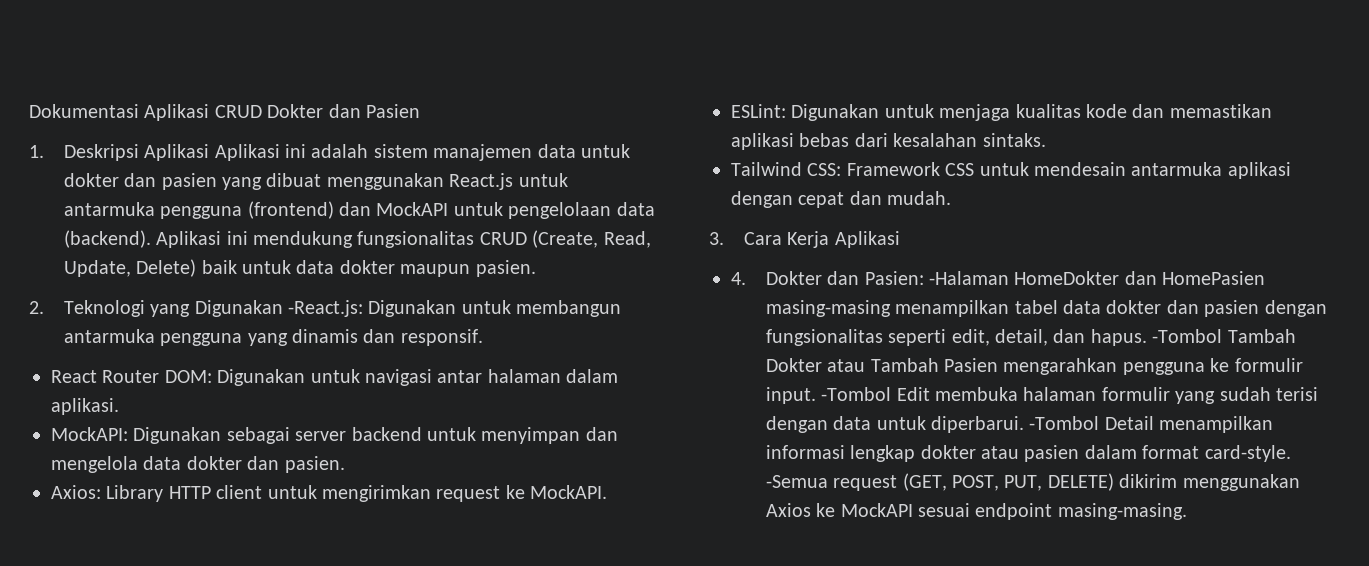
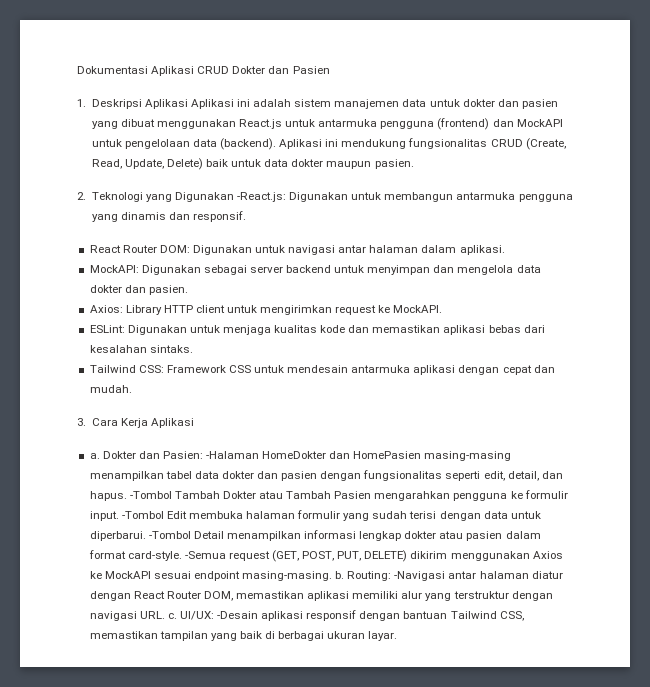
- 4. Dokter dan Pasien: -Halaman HomeDokter dan HomePasien masing-masing menampilkan tabel data dokter dan pasien dengan fungsionalitas seperti edit, detail, dan hapus.
+ a. Dokter dan Pasien: -Halaman HomeDokter dan HomePasien masing-masing menampilkan tabel data dokter dan pasien dengan fungsionalitas seperti edit, detail, dan hapus.
- -Semua request (GET, POST, PUT, DELETE) dikirim menggunakan Axios ke MockAPI sesuai endpoint masing-masing.
+ -Semua request (GET, POST, PUT, DELETE) dikirim menggunakan Axios ke MockAPI sesuai endpoint masing-masing. b. Routing: -Navigasi antar halaman diatur dengan React Router DOM, memastikan aplikasi memiliki alur yang terstruktur dengan navigasi URL. c. UI/UX: -Desain aplikasi responsif dengan bantuan Tailwind CSS, memastikan tampilan yang baik di berbagai ukuran layar.

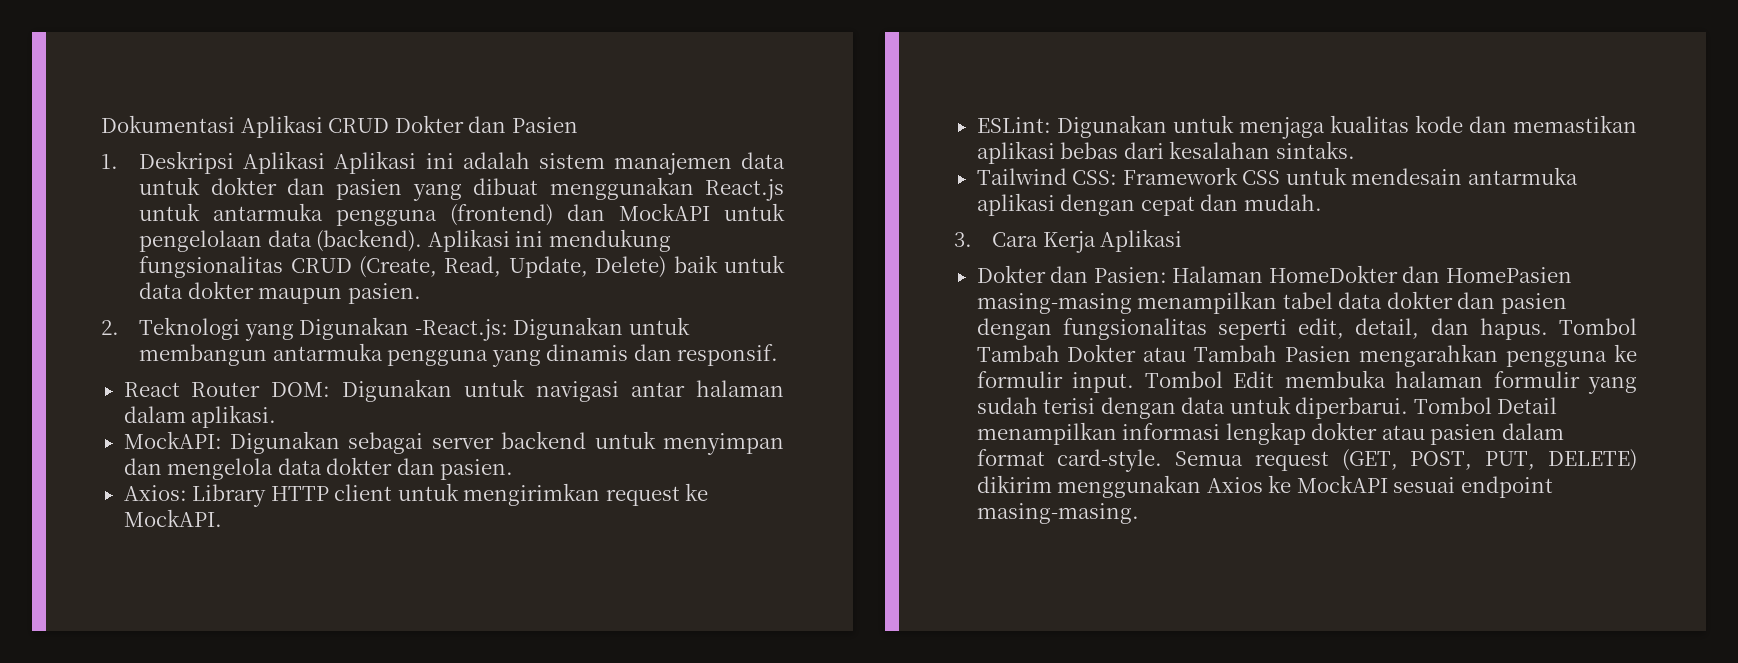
- a. Dokter dan Pasien: -Halaman HomeDokter dan HomePasien masing-masing menampilkan tabel data dokter dan pasien dengan fungsionalitas seperti edit, detail, dan hapus.
+ Dokter dan Pasien: Halaman HomeDokter dan HomePasien masing-masing menampilkan tabel data dokter dan pasien dengan fungsionalitas seperti edit, detail, dan hapus.
- -Tombol Tambah Dokter atau Tambah Pasien mengarahkan pengguna ke formulir input.
+ Tombol Tambah Dokter atau Tambah Pasien mengarahkan pengguna ke formulir input.
- -Tombol Edit membuka halaman formulir yang sudah terisi dengan data untuk diperbarui.
+ Tombol Edit membuka halaman formulir yang sudah terisi dengan data untuk diperbarui.
- -Tombol Detail menampilkan informasi lengkap dokter atau pasien dalam format card-style.
+ Tombol Detail menampilkan informasi lengkap dokter atau pasien dalam format card-style.
- -Semua request (GET, POST, PUT, DELETE) dikirim menggunakan Axios ke MockAPI sesuai endpoint masing-masing. b. Routing: -Navigasi antar halaman diatur dengan React Router DOM, memastikan aplikasi memiliki alur yang terstruktur dengan navigasi URL. c. UI/UX: -Desain aplikasi responsif dengan bantuan Tailwind CSS, memastikan tampilan yang baik di berbagai ukuran layar.
+ Semua request (GET, POST, PUT, DELETE) dikirim menggunakan Axios ke MockAPI sesuai endpoint masing-masing.

